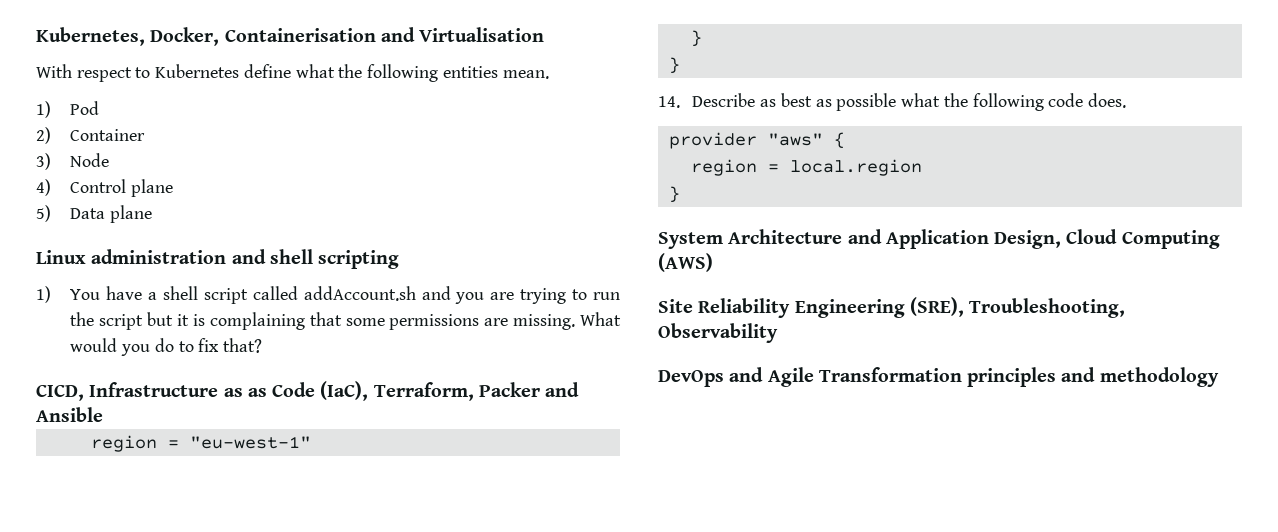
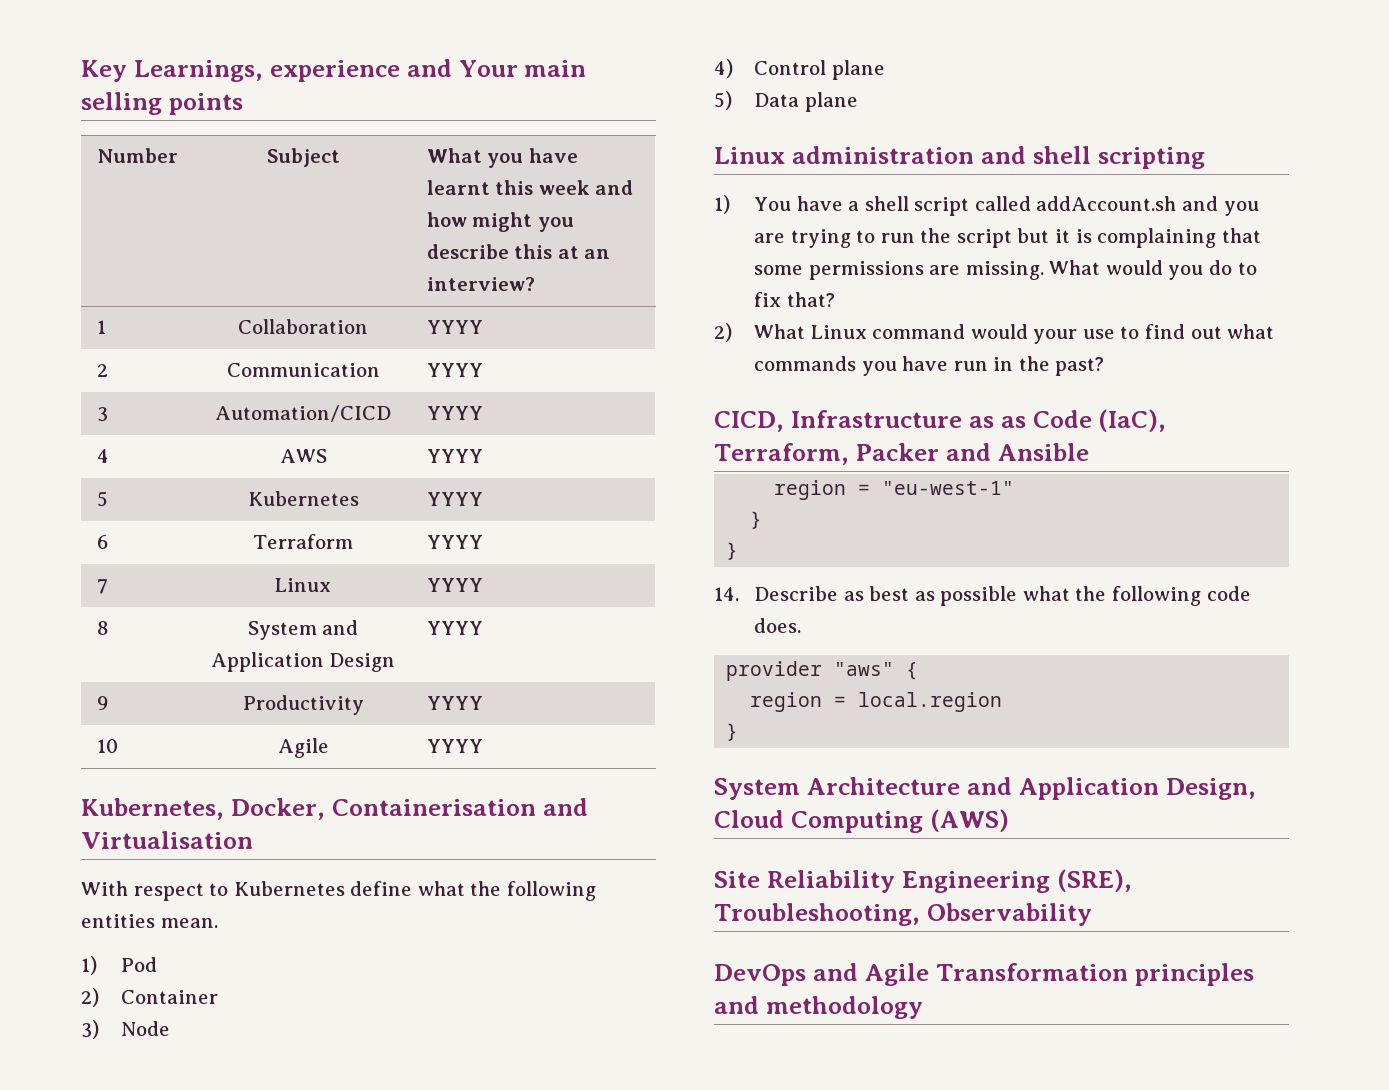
+ Key Learnings, experience and Your main selling points
+ Number | Subject | What you have learnt this week and how might you describe this at an interview?
+ 1 | Collaboration | YYYY
+ 2 | Communication | YYYY
+ 3 | Automation/CICD | YYYY
+ 4 | AWS | YYYY
+ 5 | Kubernetes | YYYY
+ 6 | Terraform | YYYY
+ 7 | Linux | YYYY
+ 8 | System and Application Design | YYYY
+ 9 | Productivity | YYYY
+ 10 | Agile | YYYY
+ 2) What Linux command would your use to find out what commands you have run in the past?

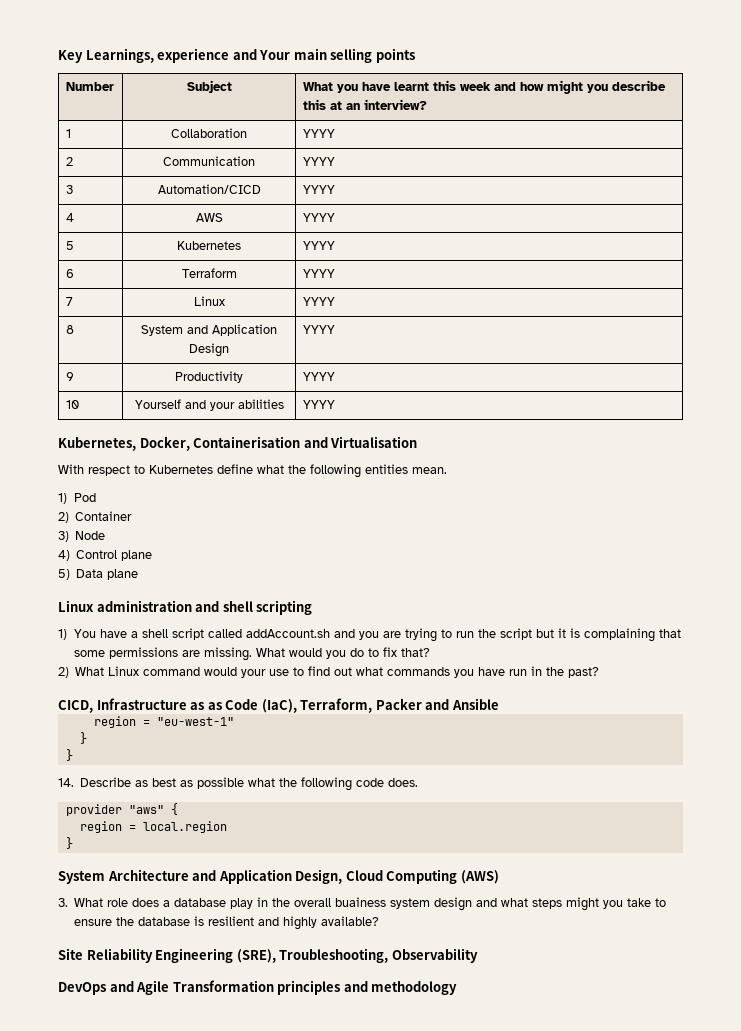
- 10 | Agile | YYYY
+ 10 | Yourself and your abilities | YYYY
+ 3. What role does a database play in the overall buainess system design and what steps might you take to ensure the database is resilient and highly available?

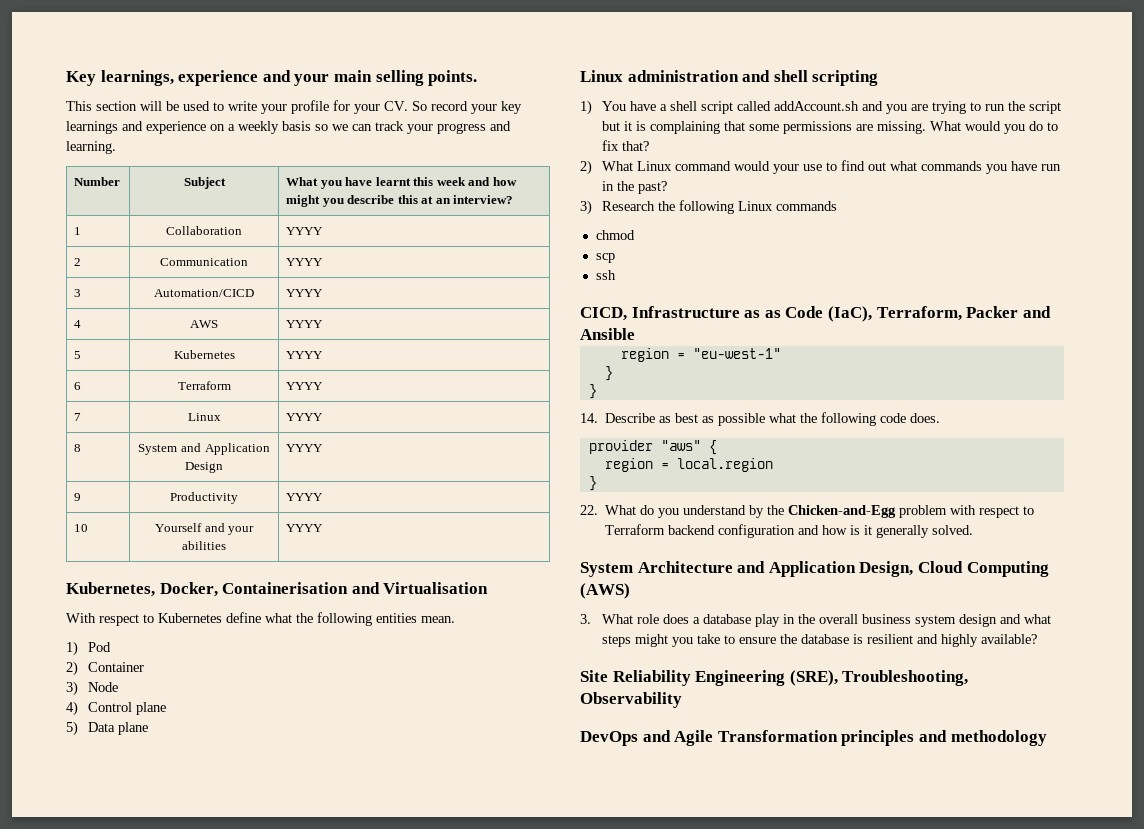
- Key Learnings, experience and Your main selling points
+ Key learnings, experience and your main selling points.
+ This section will be used to write your profile for your CV. So record your key learnings and experience on a weekly basis so we can track your progress and learning.
+ 3) Research the following Linux commands
+ chmod
+ scp
+ ssh
+ 22. What do you understand by the Chicken-and-Egg problem with respect to Terraform backend configuration and how is it generally solved.
- 3. What role does a database play in the overall buainess system design and what steps might you take to ensure the database is resilient and highly available?
+ 3. What role does a database play in the overall business system design and what steps might you take to ensure the database is resilient and highly available?

